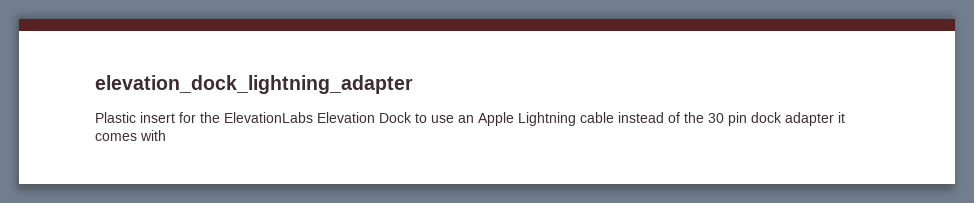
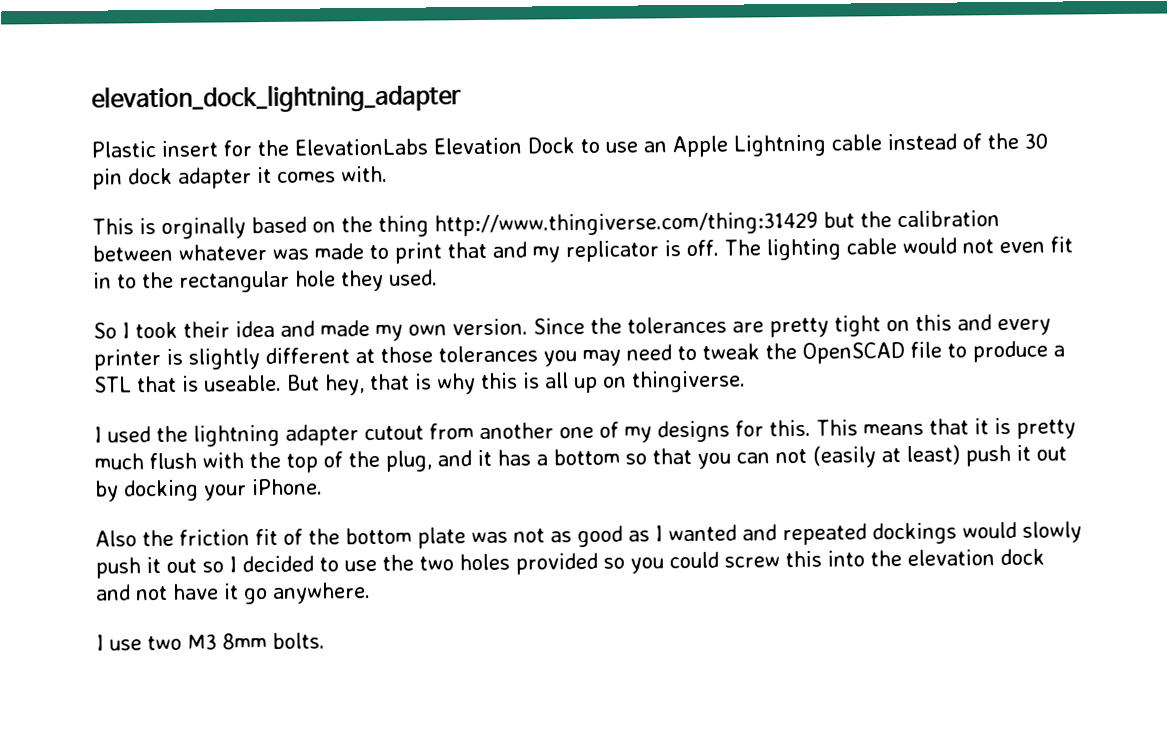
- Plastic insert for the ElevationLabs Elevation Dock to use an Apple Lightning cable instead of the 30 pin dock adapter it comes with
+ Plastic insert for the ElevationLabs Elevation Dock to use an Apple Lightning cable instead of the 30 pin dock adapter it comes with.
+ This is orginally based on the thing http://www.thingiverse.com/thing:31429 but the calibration between whatever was made to print that and my replicator is off. The lighting cable would not even fit in to the rectangular hole they used.
+ So I took their idea and made my own version. Since the tolerances are pretty tight on this and every printer is slightly different at those tolerances you may need to tweak the OpenSCAD file to produce a STL that is useable. But hey, that is why this is all up on thingiverse.
+ I used the lightning adapter cutout from another one of my designs for this. This means that it is pretty much flush with the top of the plug, and it has a bottom so that you can not (easily at least) push it out by docking your iPhone.
+ Also the friction fit of the bottom plate was not as good as I wanted and repeated dockings would slowly push it out so I decided to use the two holes provided so you could screw this into the elevation dock and not have it go anywhere.
+ I use two M3 8mm bolts.

